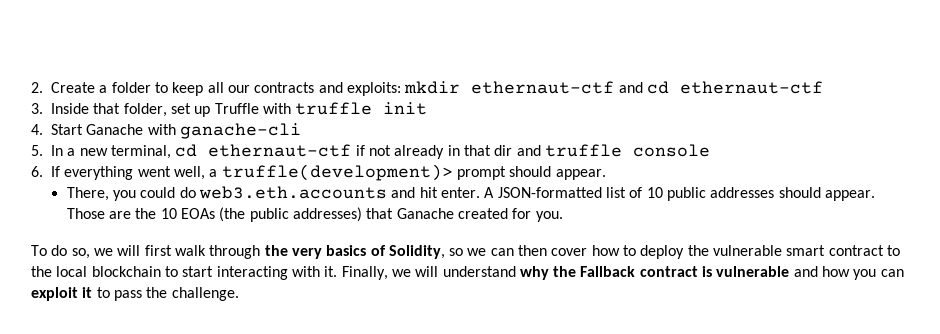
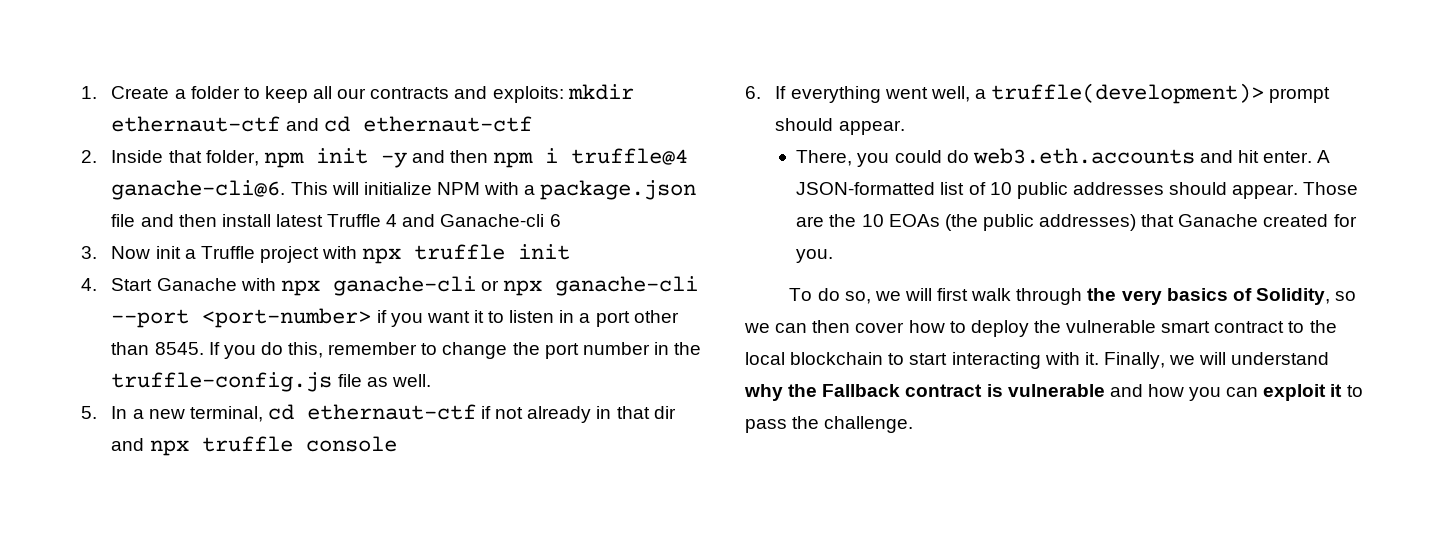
- 2. Create a folder to keep all our contracts and exploits: mkdir ethernaut-ctf and cd ethernaut-ctf
+ 1. Create a folder to keep all our contracts and exploits: mkdir ethernaut-ctf and cd ethernaut-ctf
- 3. Inside that folder, set up Truffle with truffle init
+ 2. Inside that folder, npm init -y and then npm i truffle@4 ganache-cli@6. This will initialize NPM with a package.json file and then install latest Truffle 4 and Ganache-cli 6
+ 3. Now init a Truffle project with npx truffle init
- 4. Start Ganache with ganache-cli
+ 4. Start Ganache with npx ganache-cli or npx ganache-cli --port <port-number> if you want it to listen in a port other than 8545. If you do this, remember to change the port number in the truffle-config.js file as well.
- 5. In a new terminal, cd ethernaut-ctf if not already in that dir and truffle console
+ 5. In a new terminal, cd ethernaut-ctf if not already in that dir and npx truffle console

